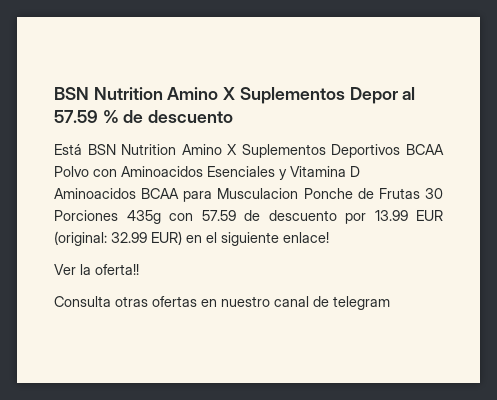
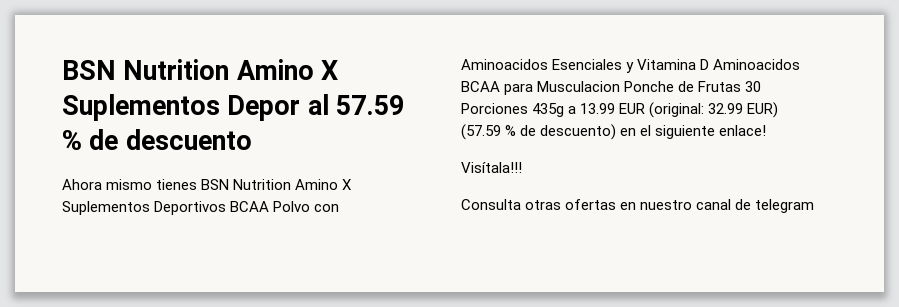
- Está BSN Nutrition Amino X Suplementos Deportivos BCAA Polvo con Aminoacidos Esenciales y Vitamina D Aminoacidos BCAA para Musculacion Ponche de Frutas 30 Porciones 435g con 57.59 de descuento por 13.99 EUR (original: 32.99 EUR) en el siguiente enlace!
+ Ahora mismo tienes BSN Nutrition Amino X Suplementos Deportivos BCAA Polvo con Aminoacidos Esenciales y Vitamina D Aminoacidos BCAA para Musculacion Ponche de Frutas 30 Porciones 435g a 13.99 EUR (original: 32.99 EUR) (57.59 % de descuento) en el siguiente enlace!
- Ver la oferta!!
+ Visítala!!!

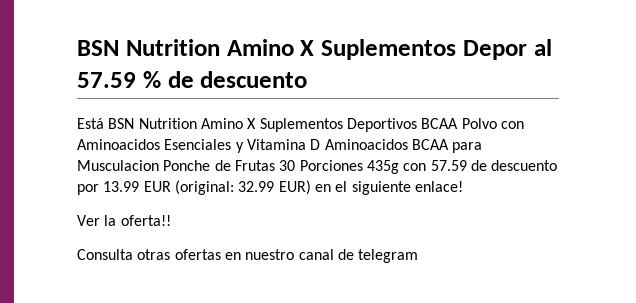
- Ahora mismo tienes BSN Nutrition Amino X Suplementos Deportivos BCAA Polvo con Aminoacidos Esenciales y Vitamina D Aminoacidos BCAA para Musculacion Ponche de Frutas 30 Porciones 435g a 13.99 EUR (original: 32.99 EUR) (57.59 % de descuento) en el siguiente enlace!
+ Está BSN Nutrition Amino X Suplementos Deportivos BCAA Polvo con Aminoacidos Esenciales y Vitamina D Aminoacidos BCAA para Musculacion Ponche de Frutas 30 Porciones 435g con 57.59 de descuento por 13.99 EUR (original: 32.99 EUR) en el siguiente enlace!
- Visítala!!!
+ Ver la oferta!!

